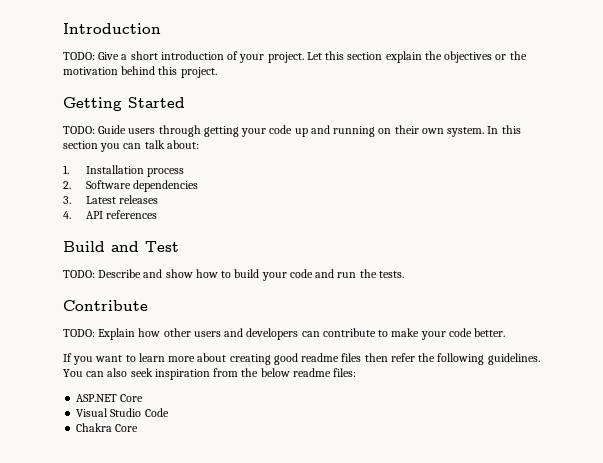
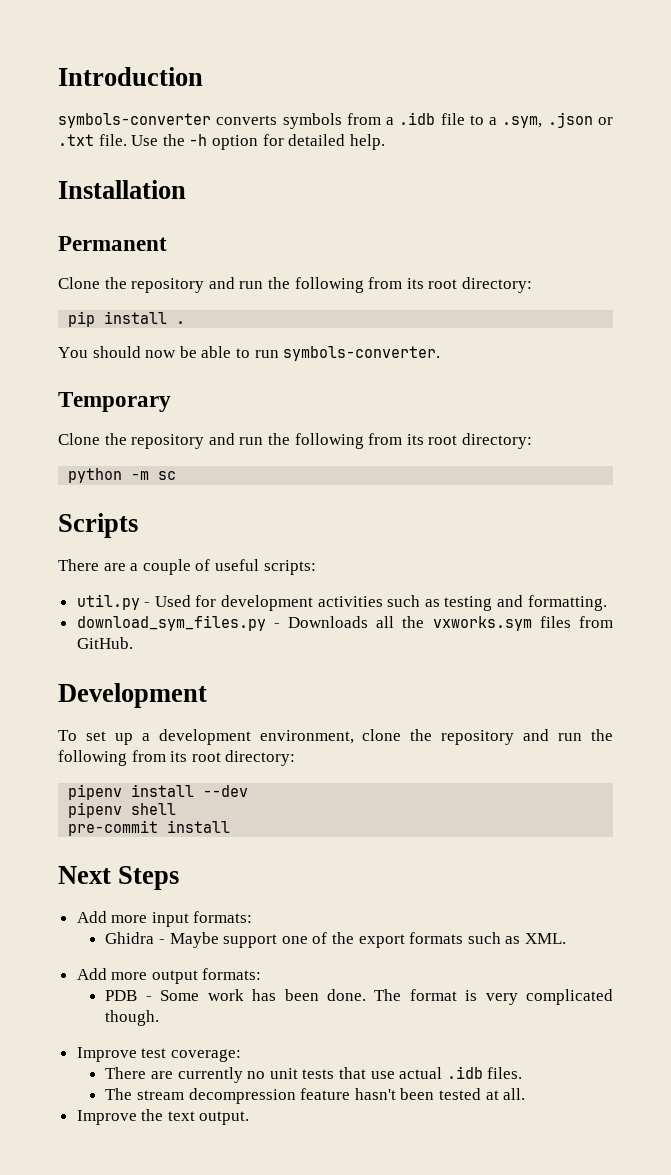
- TODO: Give a short introduction of your project. Let this section explain the objectives or the motivation behind this project.
- Getting Started
- TODO: Guide users through getting your code up and running on their own system. In this section you can talk about:
- 1. Installation process
- 2. Software dependencies
- 3. Latest releases
- 4. API references
- Build and Test
- TODO: Describe and show how to build your code and run the tests.
- Contribute
- TODO: Explain how other users and developers can contribute to make your code better.
- If you want to learn more about creating good readme files then refer the following guidelines. You can also seek inspiration from the below readme files:
- ASP.NET Core
- Visual Studio Code
- Chakra Core
+ symbols-converter converts symbols from a .idb file to a .sym, .json or .txt file. Use the -h option for detailed help.
+ Installation
+ Permanent
+ Clone the repository and run the following from its root directory:
+ pip install .
+ You should now be able to run symbols-converter.
+ Temporary
+ Clone the repository and run the following from its root directory:
+ python -m sc
+ Scripts
+ There are a couple of useful scripts:
+ util.py - Used for development activities such as testing and formatting.
+ download_sym_files.py - Downloads all the vxworks.sym files from GitHub.
+ Development
+ To set up a development environment, clone the repository and run the following from its root directory:
+ pipenv install --dev
+ pipenv shell
+ pre-commit install
+ Next Steps
+ Add more input formats:
+ Ghidra - Maybe support one of the export formats such as XML.
+ Add more output formats:
+ PDB - Some work has been done. The format is very complicated though.
+ Improve test coverage:
+ There are currently no unit tests that use actual .idb files.
+ The stream decompression feature hasn't been tested at all.
+ Improve the text output.

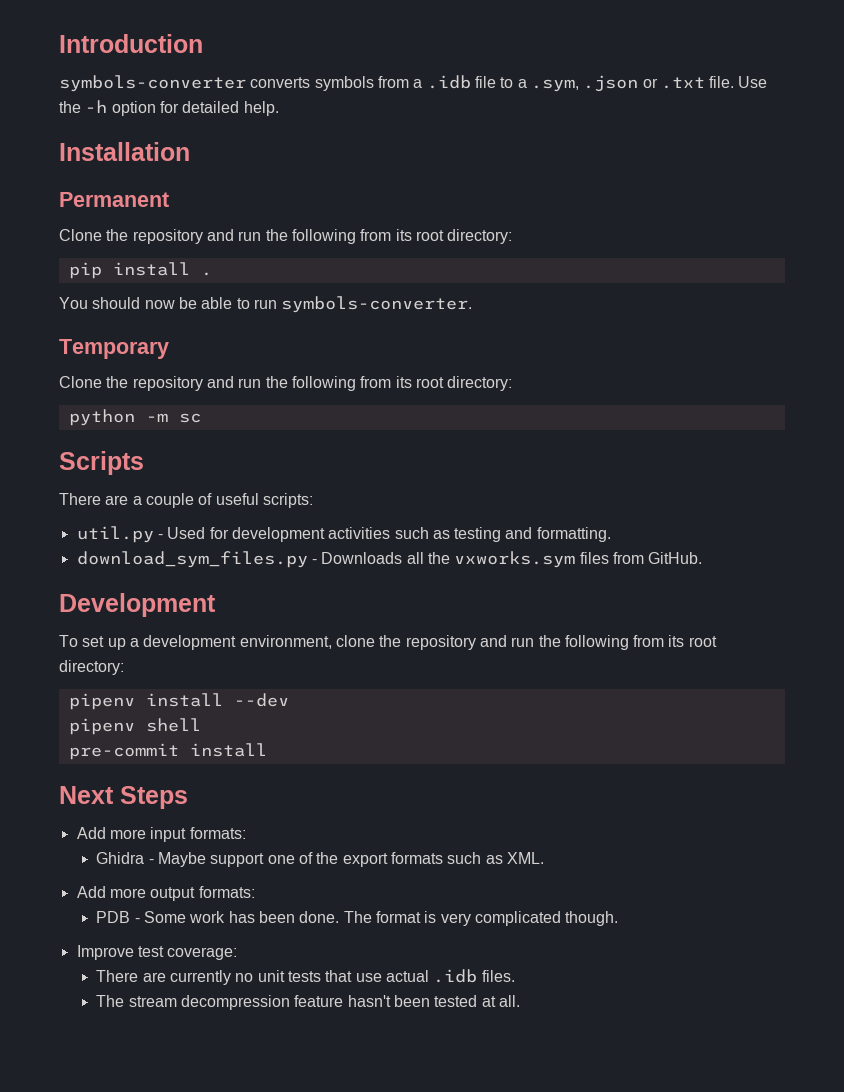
- Improve the text output.

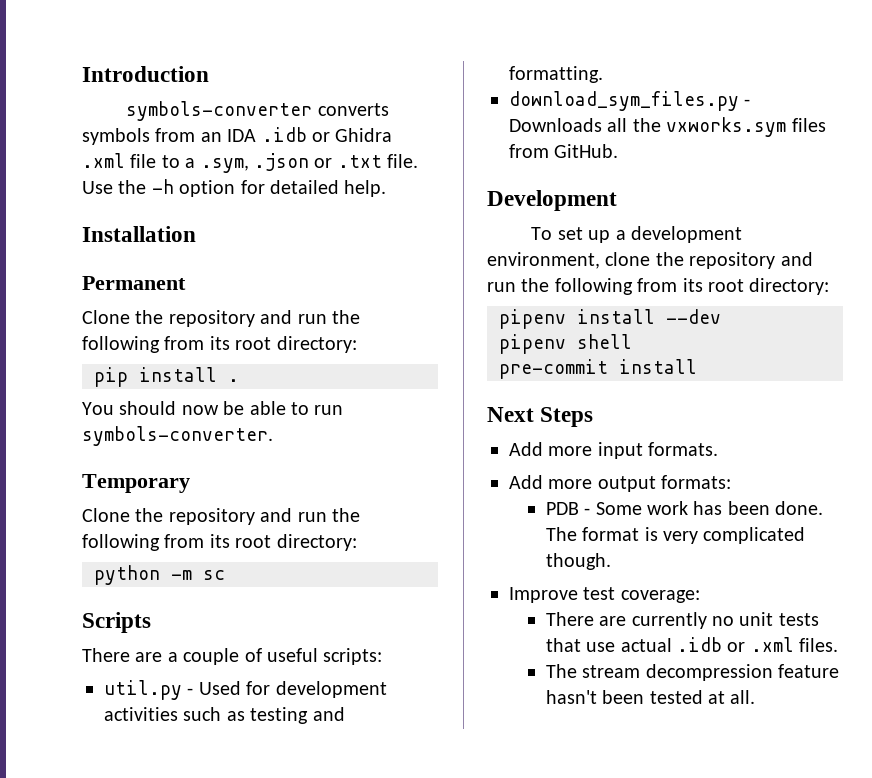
- symbols-converter converts symbols from a .idb file to a .sym, .json or .txt file.
+ symbols-converter converts symbols from an IDA .idb or Ghidra .xml file to a .sym, .json or .txt file.
- Add more input formats:
- Ghidra - Maybe support one of the export formats such as XML.
+ Add more input formats.
- There are currently no unit tests that use actual .idb files.
+ There are currently no unit tests that use actual .idb or .xml files.

